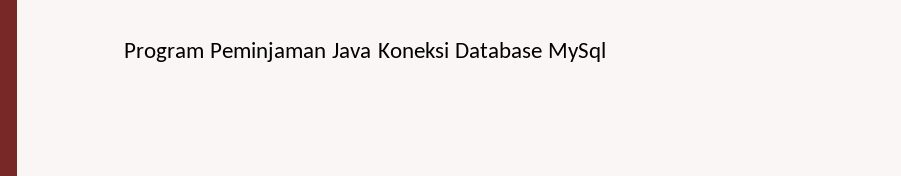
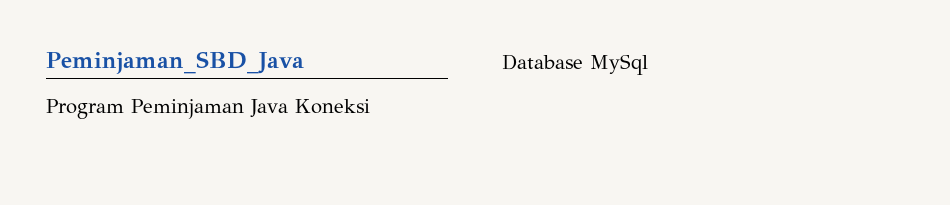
+ Peminjaman_SBD_Java

